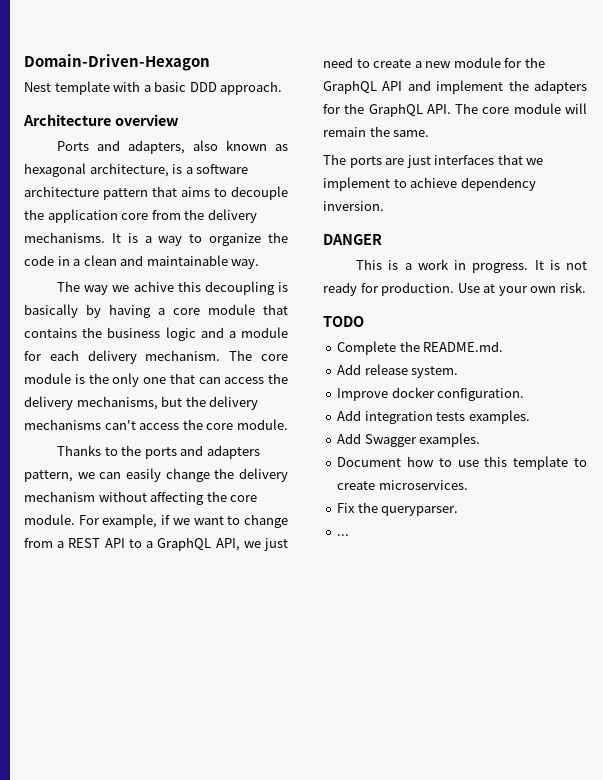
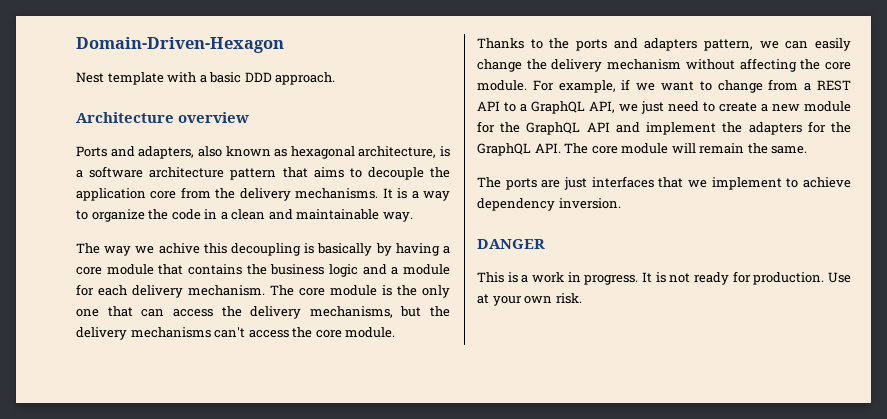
- TODO
- Complete the README.md.
- Add release system.
- Improve docker configuration.
- Add integration tests examples.
- Add Swagger examples.
- Document how to use this template to create microservices.
- Fix the queryparser.
- ...

